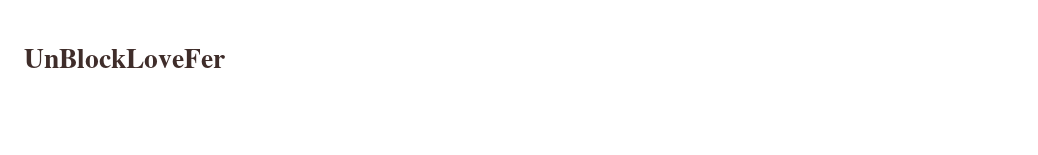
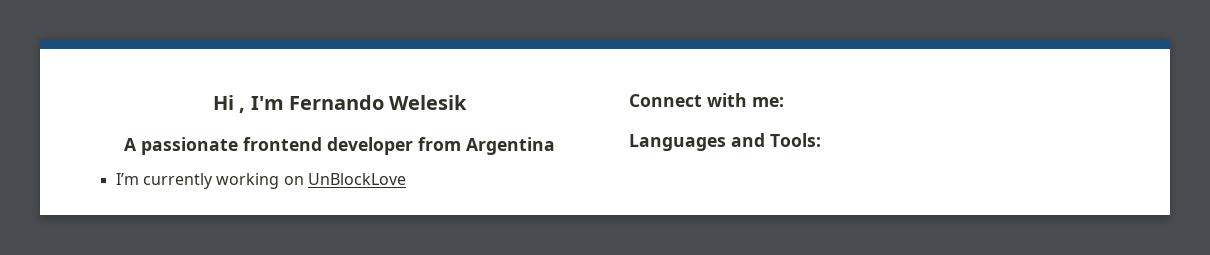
- UnBlockLoveFer
+ Hi , I'm Fernando Welesik
+ A passionate frontend developer from Argentina
+ I’m currently working on UnBlockLove
+ Connect with me:
+ Languages and Tools:

